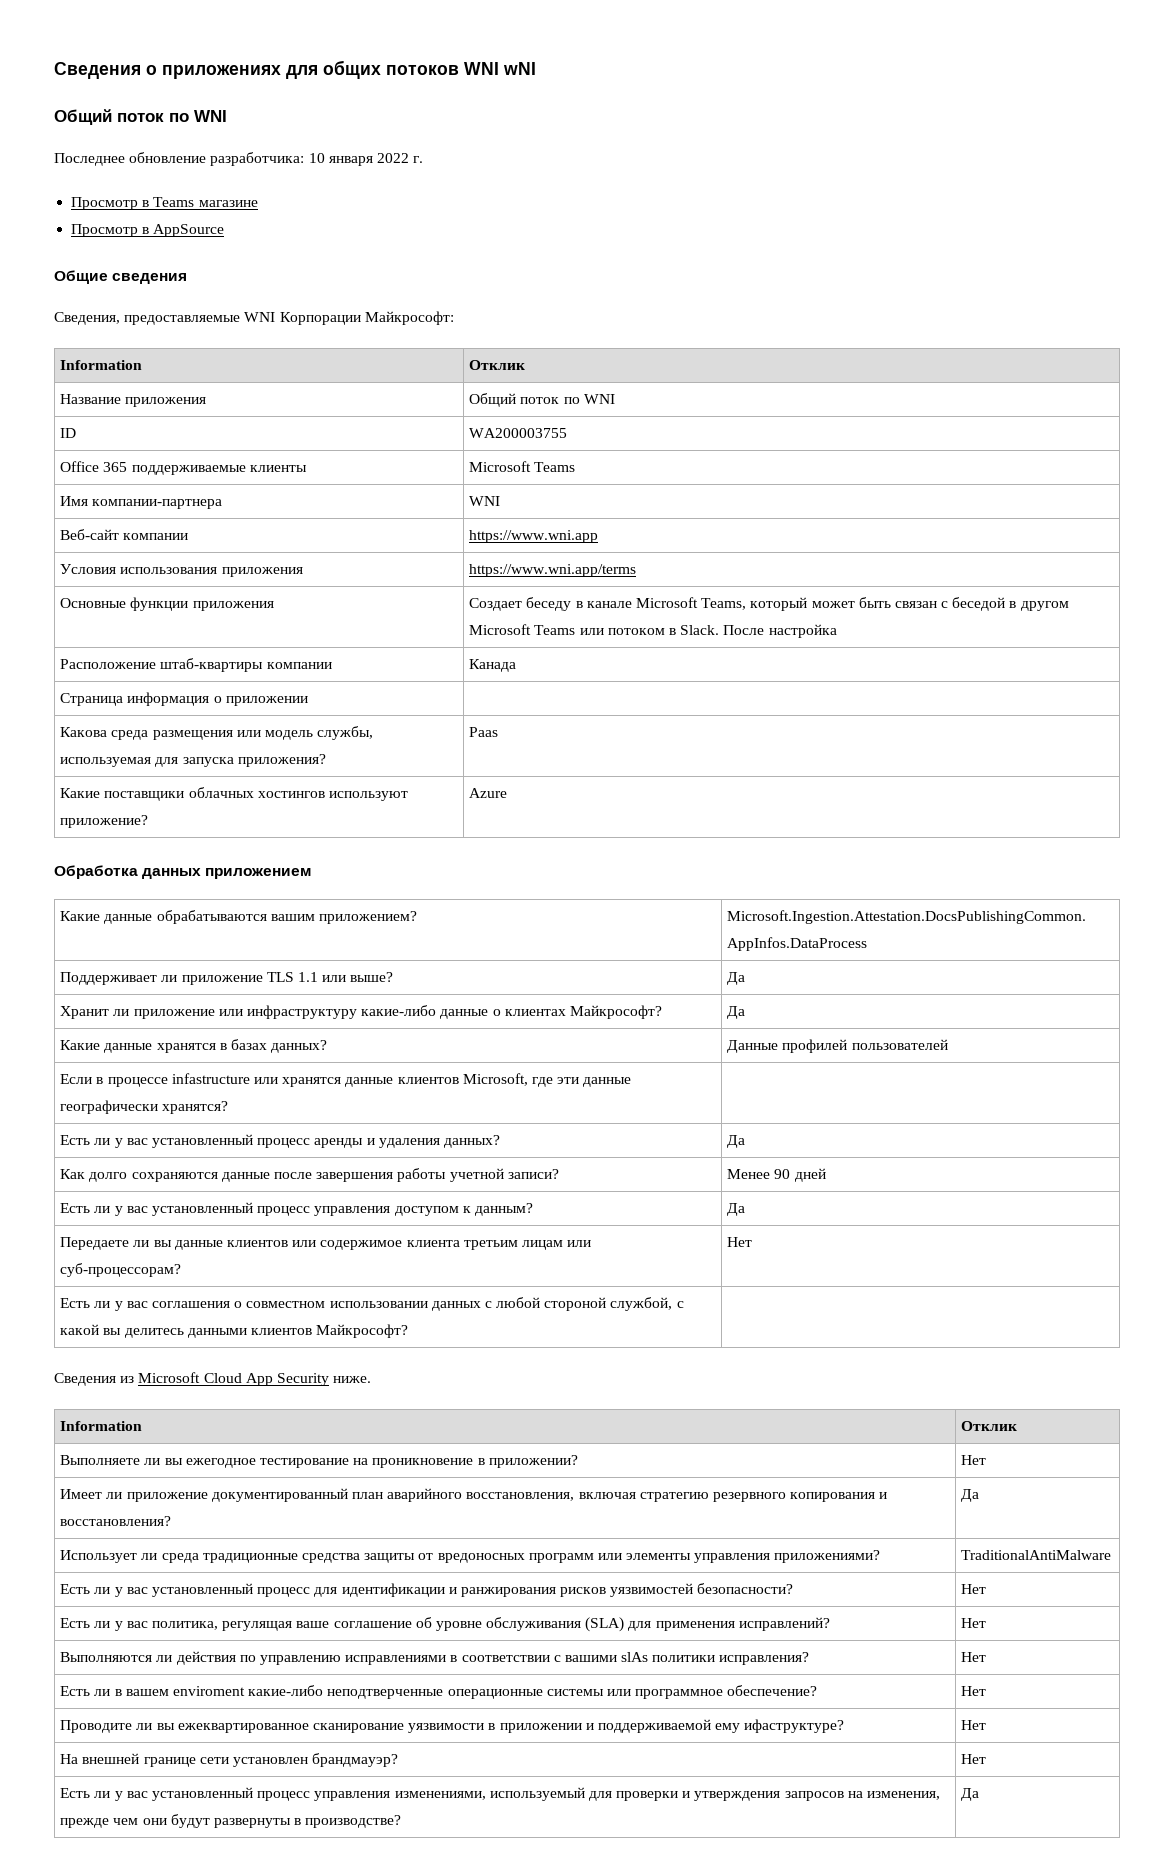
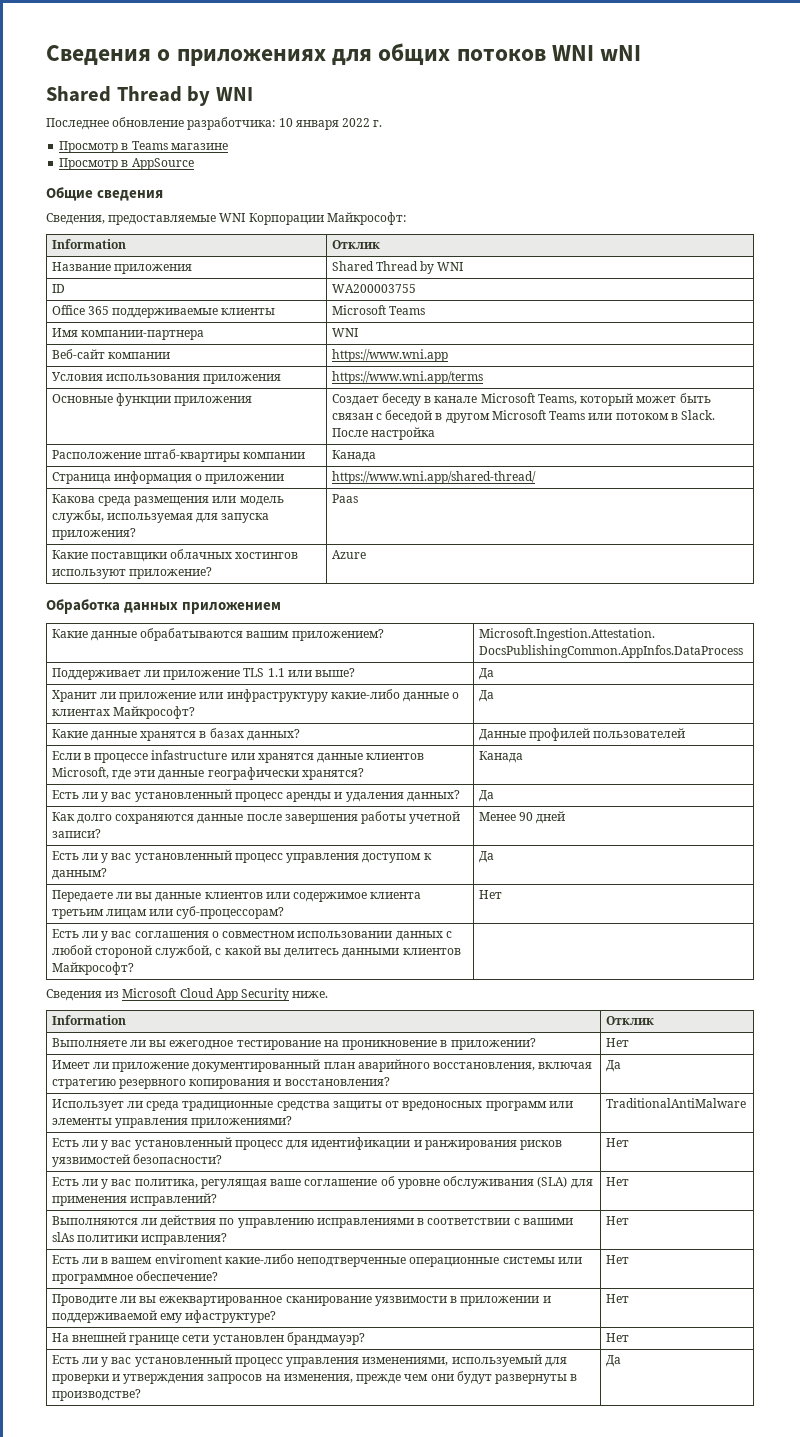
  Сведения о приложениях для общих потоков WNI wNI
- Общий поток по WNI
+ Shared Thread by WNI
- Название приложения | Общий поток по WNI
+ Название приложения | Shared Thread by WNI
- Страница информация о приложении |
+ Страница информация о приложении | https://www.wni.app/shared-thread/
- Если в процессе infastructure или хранятся данные клиентов Microsoft, где эти данные географически хранятся? |
+ Если в процессе infastructure или хранятся данные клиентов Microsoft, где эти данные географически хранятся? | Канада

